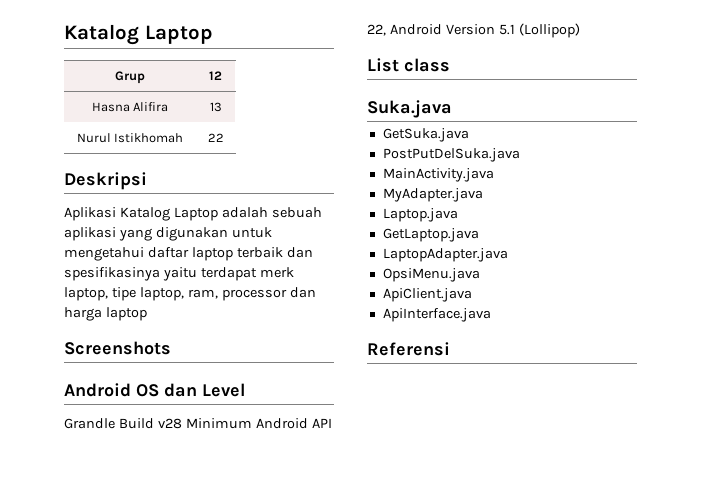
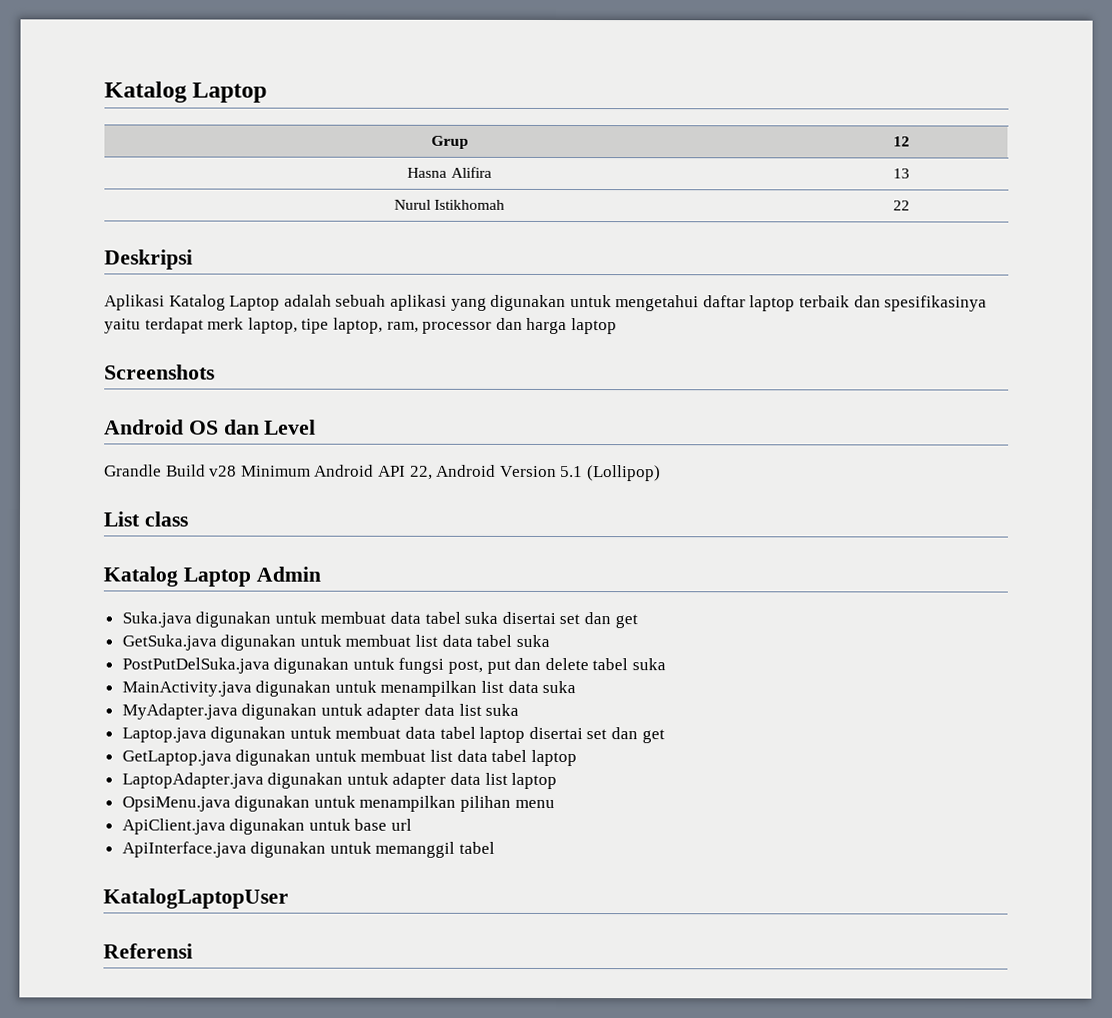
- Suka.java
- GetSuka.java
- PostPutDelSuka.java
- MainActivity.java
- MyAdapter.java
- Laptop.java
- GetLaptop.java
- LaptopAdapter.java
- OpsiMenu.java
- ApiClient.java
- ApiInterface.java
+ Katalog Laptop Admin
+ Suka.java digunakan untuk membuat data tabel suka disertai set dan get
+ GetSuka.java digunakan untuk membuat list data tabel suka
+ PostPutDelSuka.java digunakan untuk fungsi post, put dan delete tabel suka
+ MainActivity.java digunakan untuk menampilkan list data suka
+ MyAdapter.java digunakan untuk adapter data list suka
+ Laptop.java digunakan untuk membuat data tabel laptop disertai set dan get
+ GetLaptop.java digunakan untuk membuat list data tabel laptop
+ LaptopAdapter.java digunakan untuk adapter data list laptop
+ OpsiMenu.java digunakan untuk menampilkan pilihan menu
+ ApiClient.java digunakan untuk base url
+ ApiInterface.java digunakan untuk memanggil tabel
+ KatalogLaptopUser

